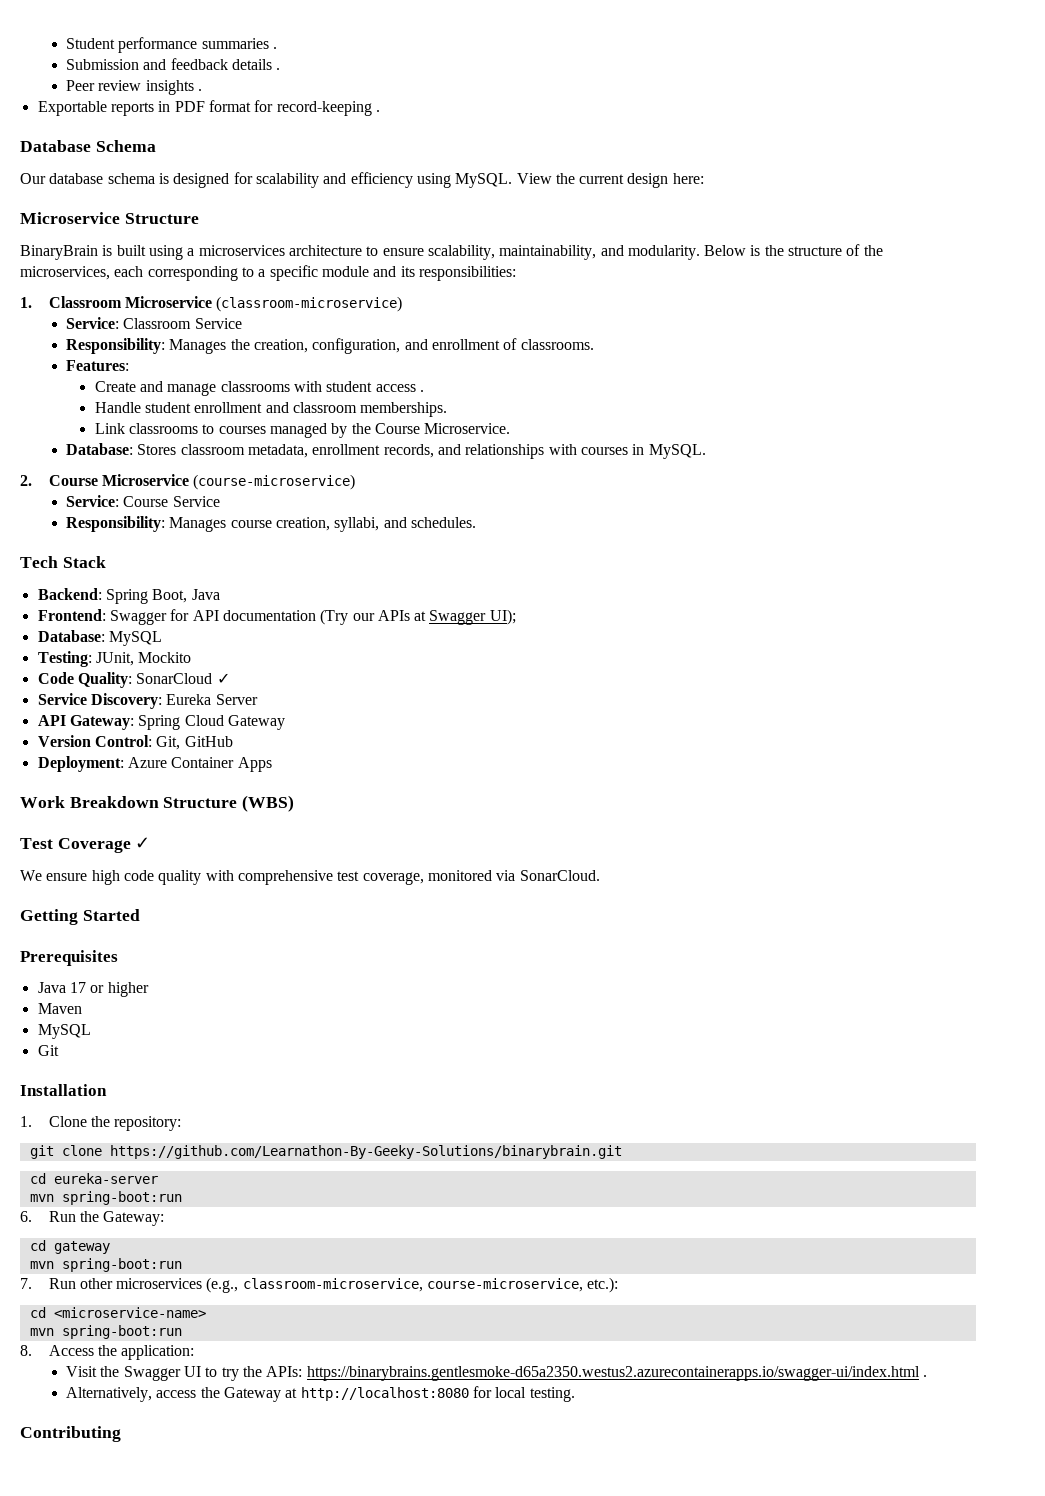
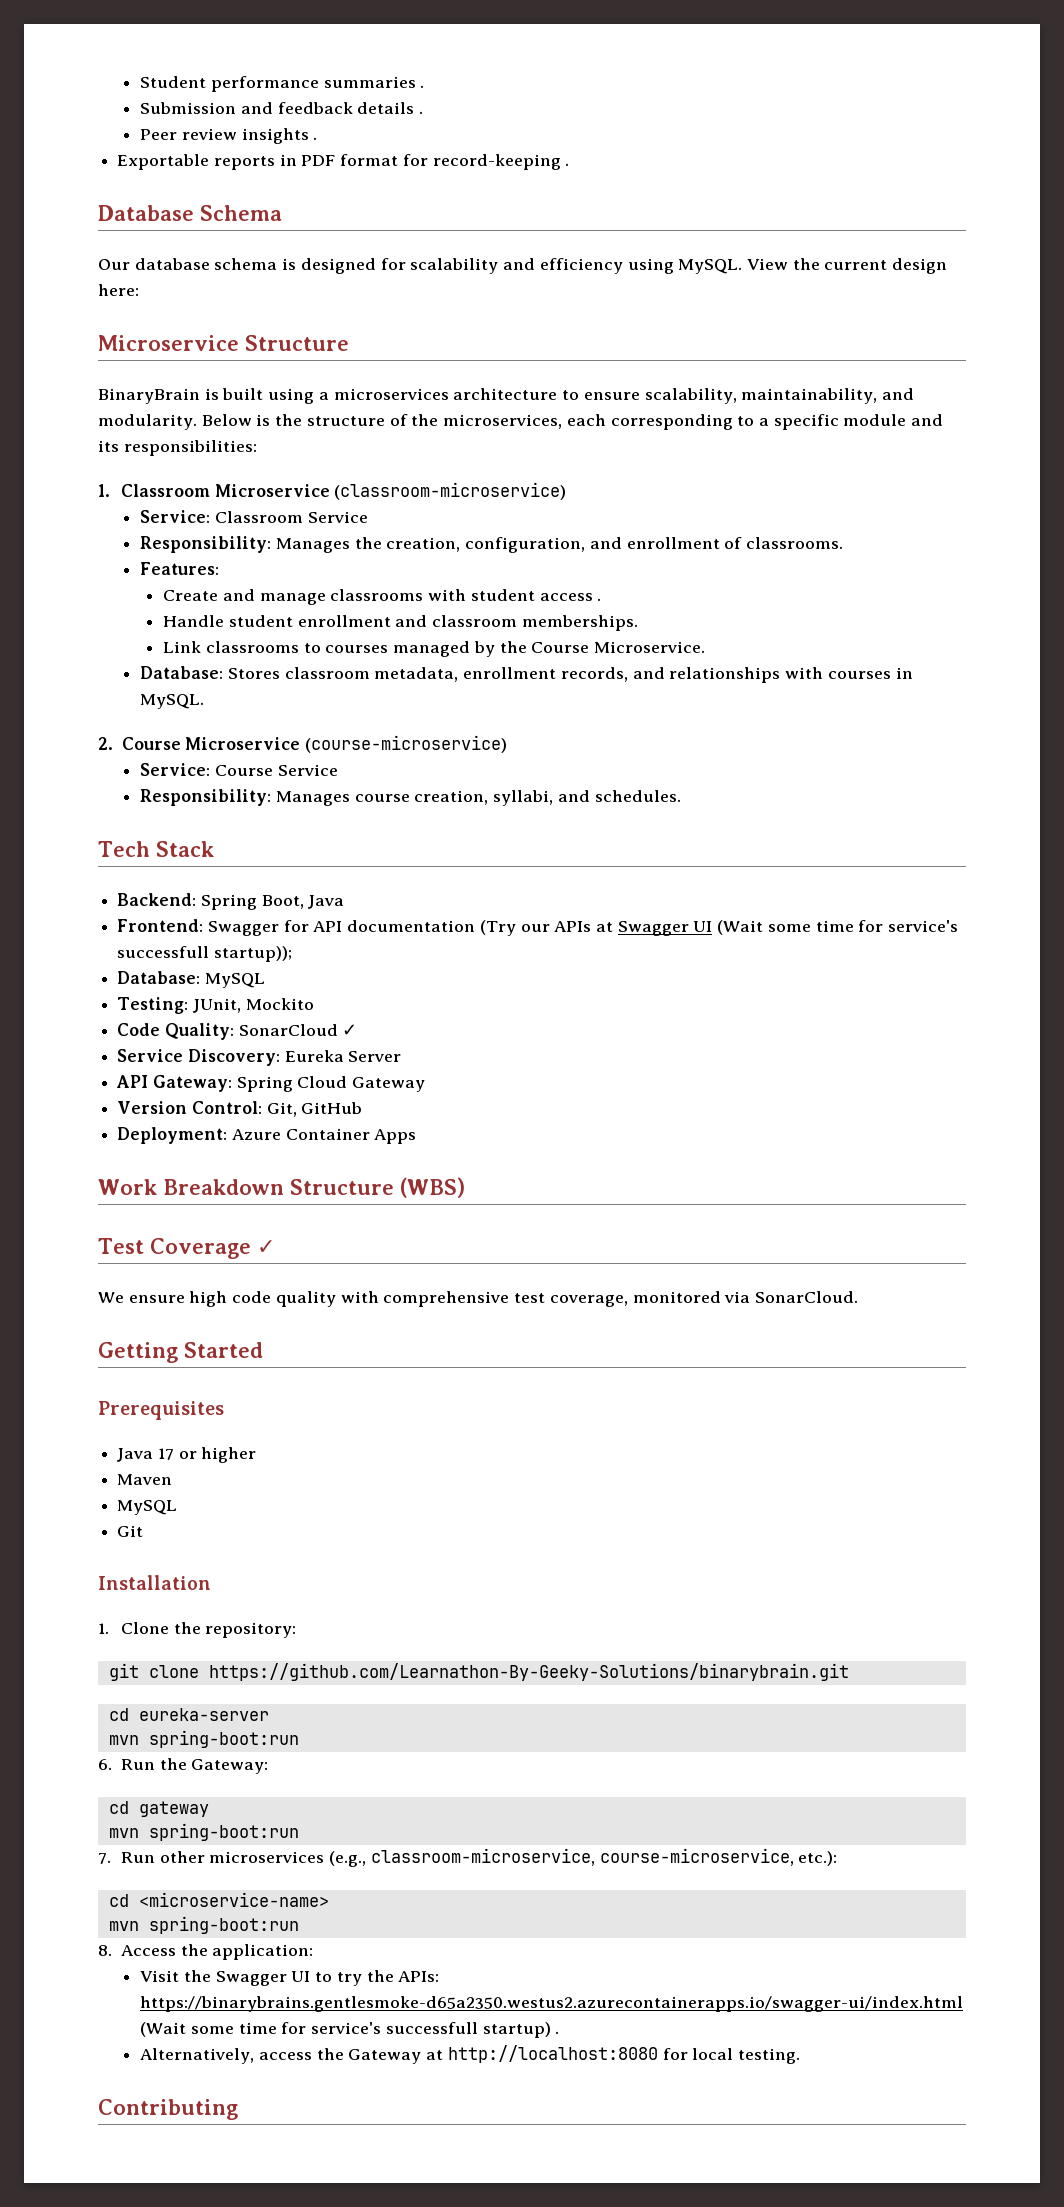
- Frontend: Swagger for API documentation (Try our APIs at Swagger UI);
+ Frontend: Swagger for API documentation (Try our APIs at Swagger UI (Wait some time for service's successfull startup));
- Visit the Swagger UI to try the APIs: https://binarybrains.gentlesmoke-d65a2350.westus2.azurecontainerapps.io/swagger-ui/index.html .
+ Visit the Swagger UI to try the APIs: https://binarybrains.gentlesmoke-d65a2350.westus2.azurecontainerapps.io/swagger-ui/index.html (Wait some time for service's successfull startup) .

